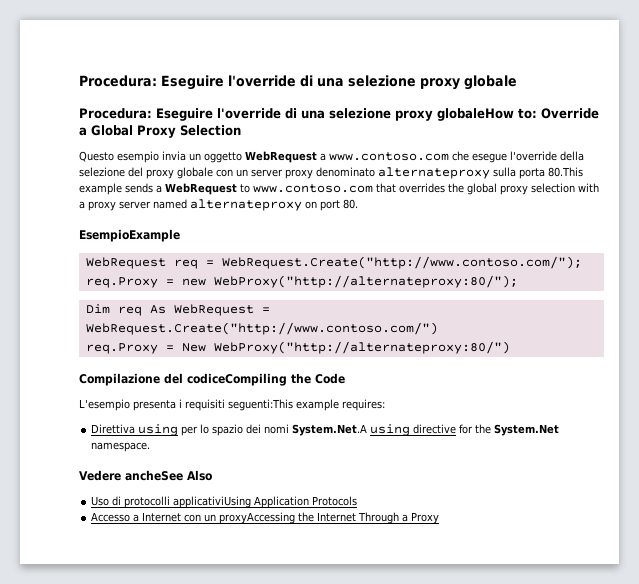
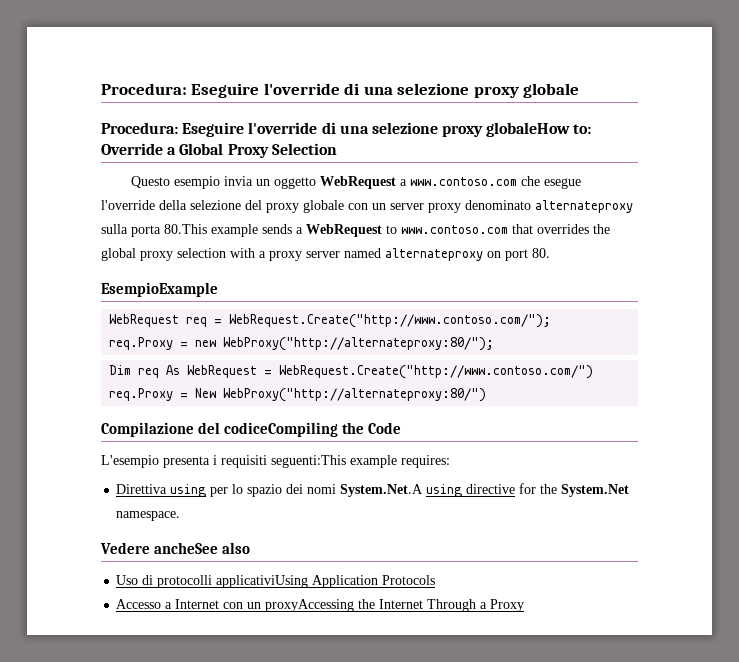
- Vedere ancheSee Also
+ Vedere ancheSee also

